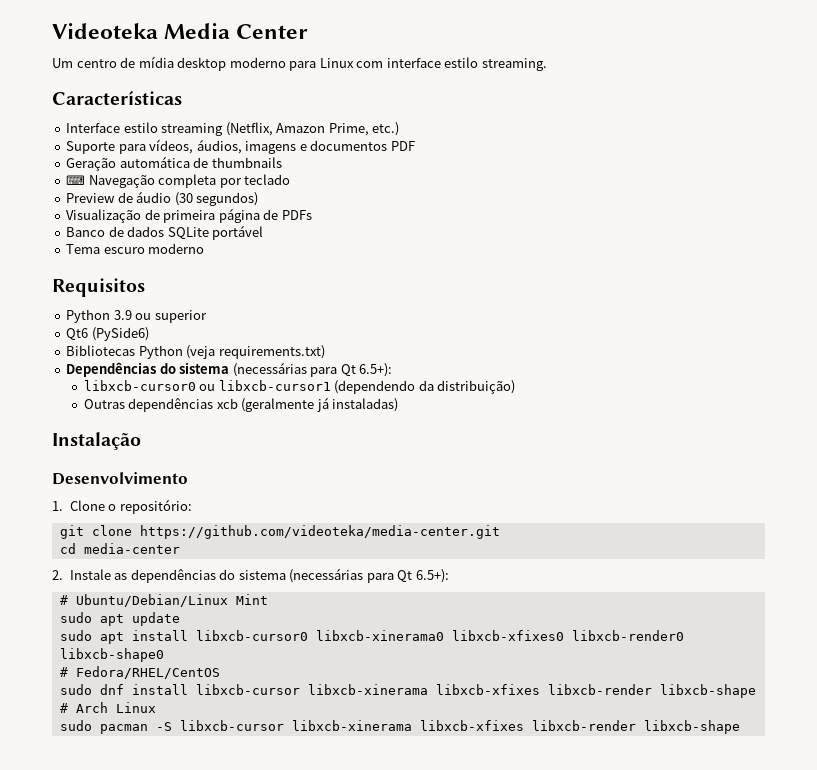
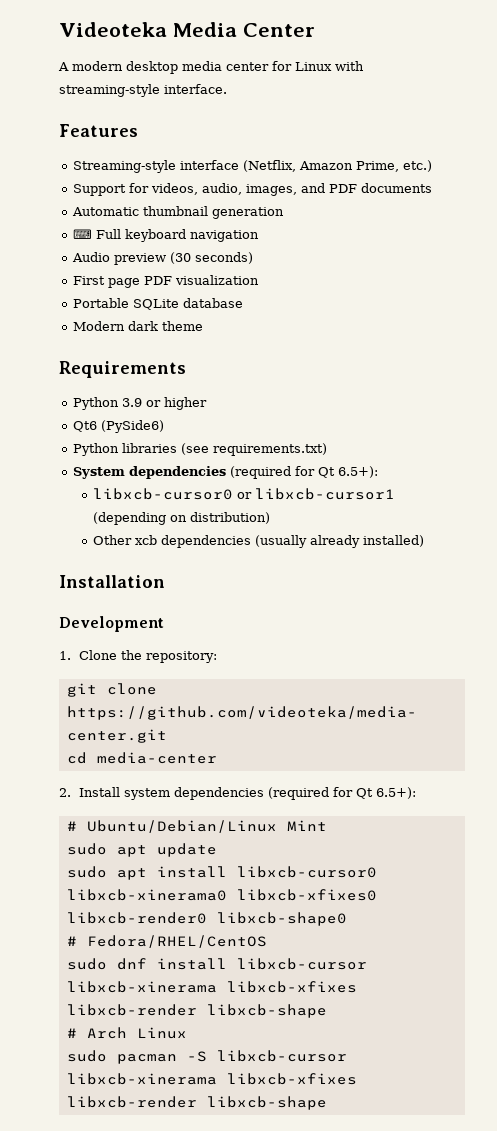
- Um centro de mídia desktop moderno para Linux com interface estilo streaming.
- Características
- Interface estilo streaming (Netflix, Amazon Prime, etc.)
- Suporte para vídeos, áudios, imagens e documentos PDF
- Geração automática de thumbnails
- ⌨ Navegação completa por teclado
- Preview de áudio (30 segundos)
- Visualização de primeira página de PDFs
- Banco de dados SQLite portável
- Tema escuro moderno
- Requisitos
+ A modern desktop media center for Linux with streaming-style interface.
+ Features
+ Streaming-style interface (Netflix, Amazon Prime, etc.)
+ Support for videos, audio, images, and PDF documents
+ Automatic thumbnail generation
+ ⌨ Full keyboard navigation
+ Audio preview (30 seconds)
+ First page PDF visualization
+ Portable SQLite database
+ Modern dark theme
+ Requirements
- Python 3.9 ou superior
+ Python 3.9 or higher
- Bibliotecas Python (veja requirements.txt)
- Dependências do sistema (necessárias para Qt 6.5+):
- libxcb-cursor0 ou libxcb-cursor1 (dependendo da distribuição)
- Outras dependências xcb (geralmente já instaladas)
- Instalação
- Desenvolvimento
+ Python libraries (see requirements.txt)
+ System dependencies (required for Qt 6.5+):
+ libxcb-cursor0 or libxcb-cursor1 (depending on distribution)
+ Other xcb dependencies (usually already installed)
+ Installation
+ Development
- 1. Clone o repositório:
+ 1. Clone the repository:
- 2. Instale as dependências do sistema (necessárias para Qt 6.5+):
+ 2. Install system dependencies (required for Qt 6.5+):

